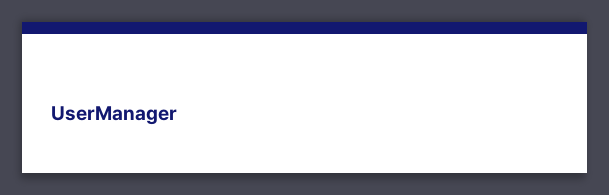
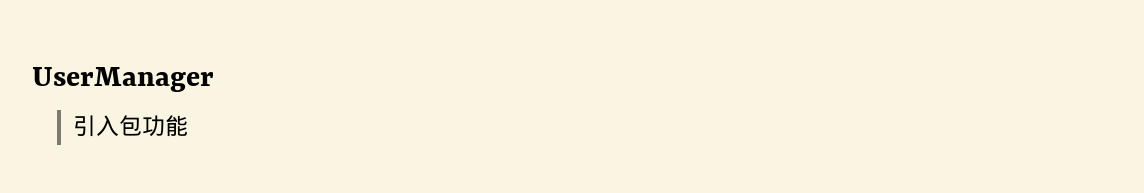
+ 引入包功能

